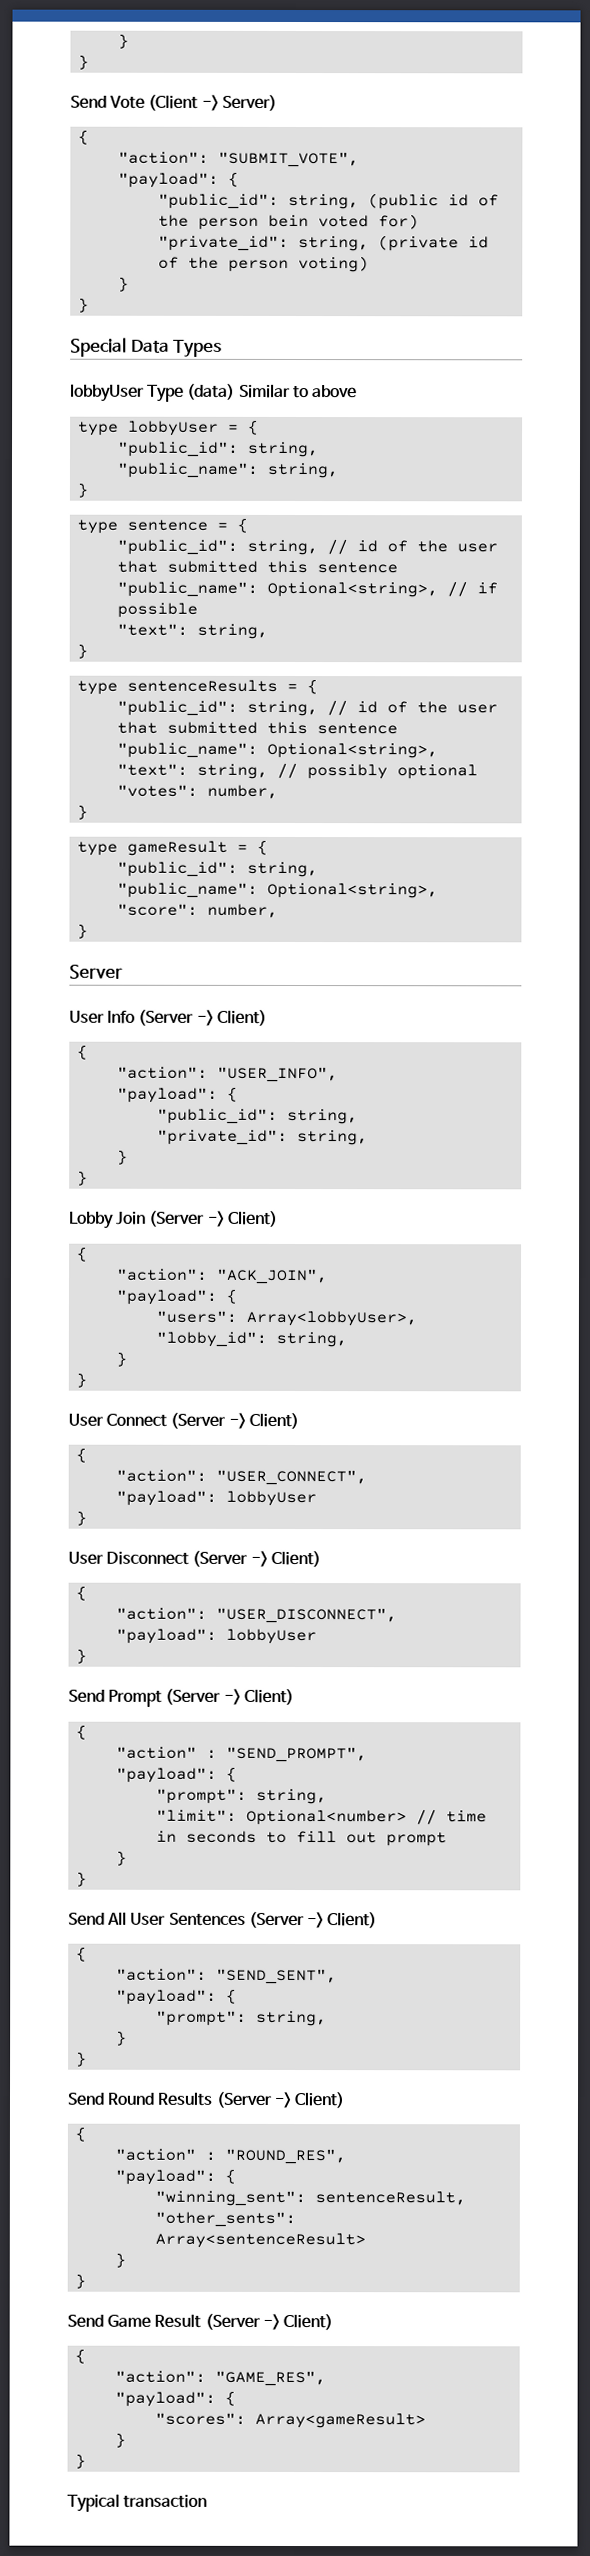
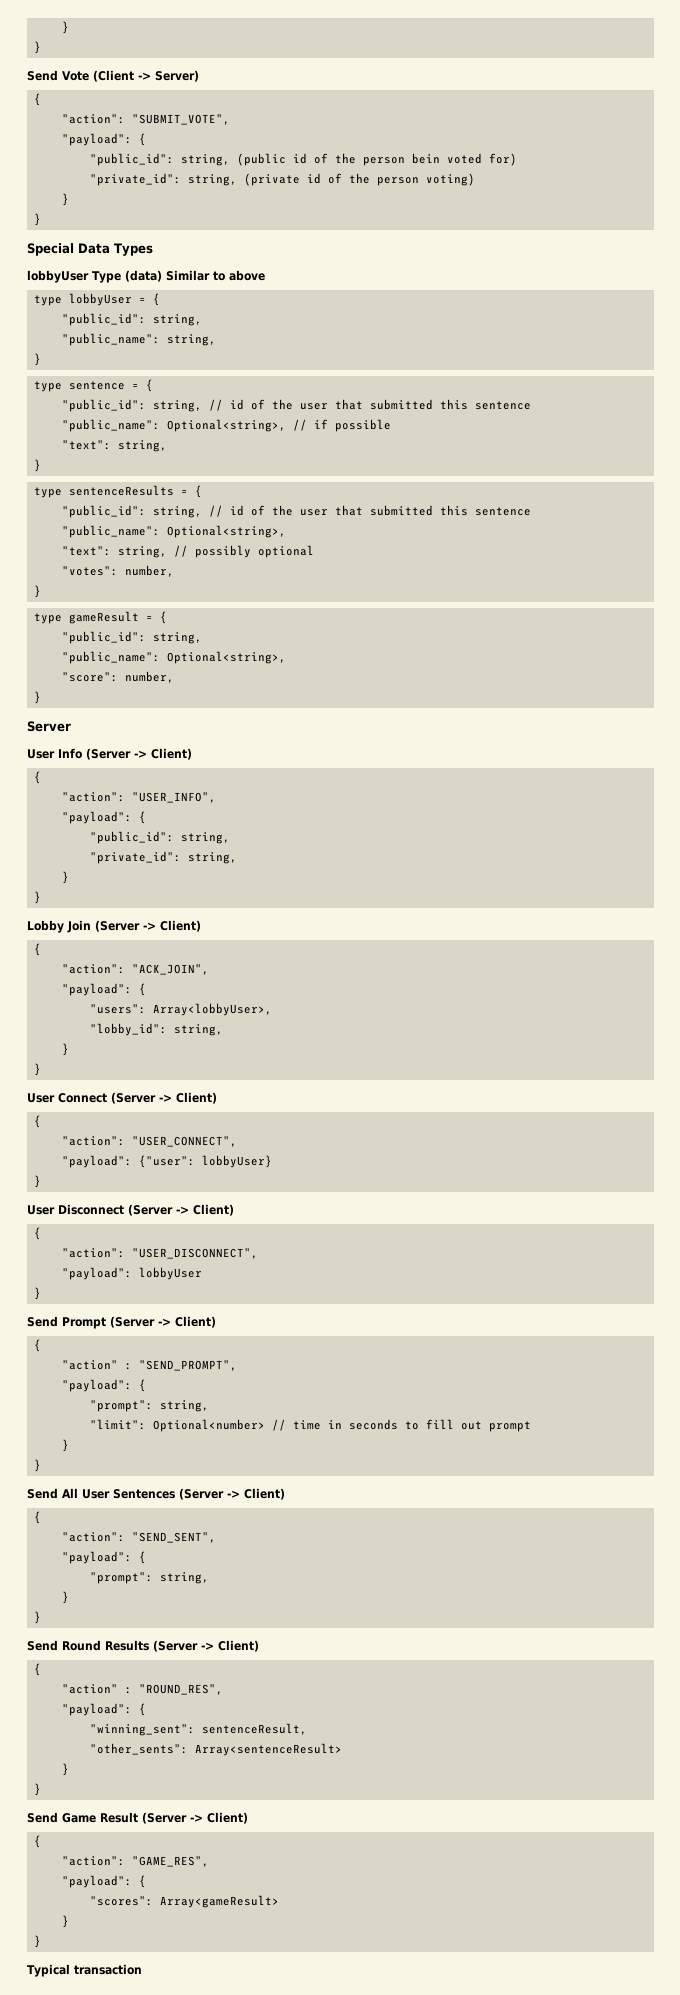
  "action": "USER_CONNECT",
- "payload": lobbyUser
+ "payload": {"user": lobbyUser}

